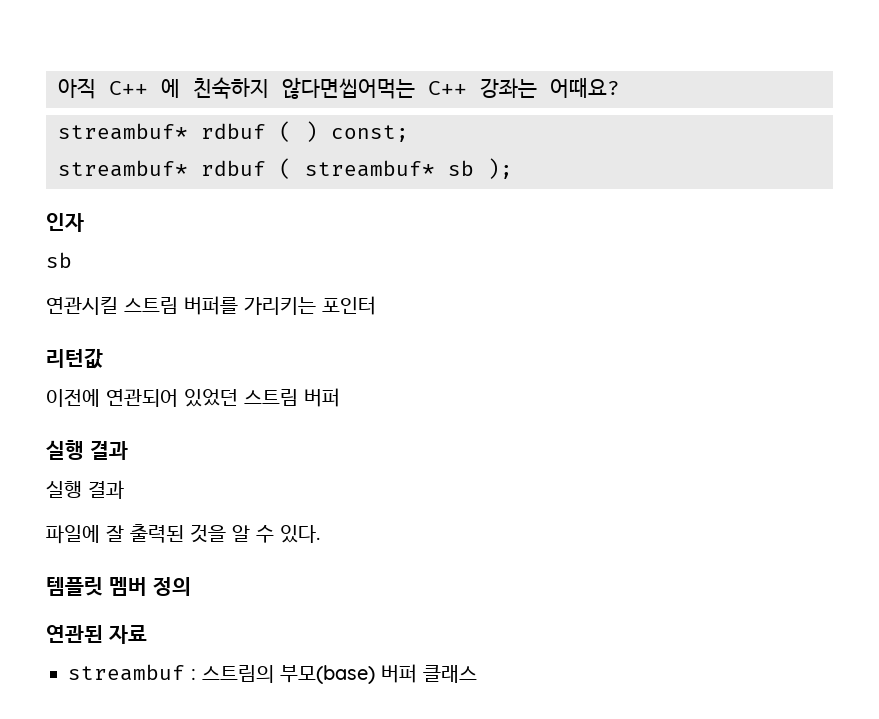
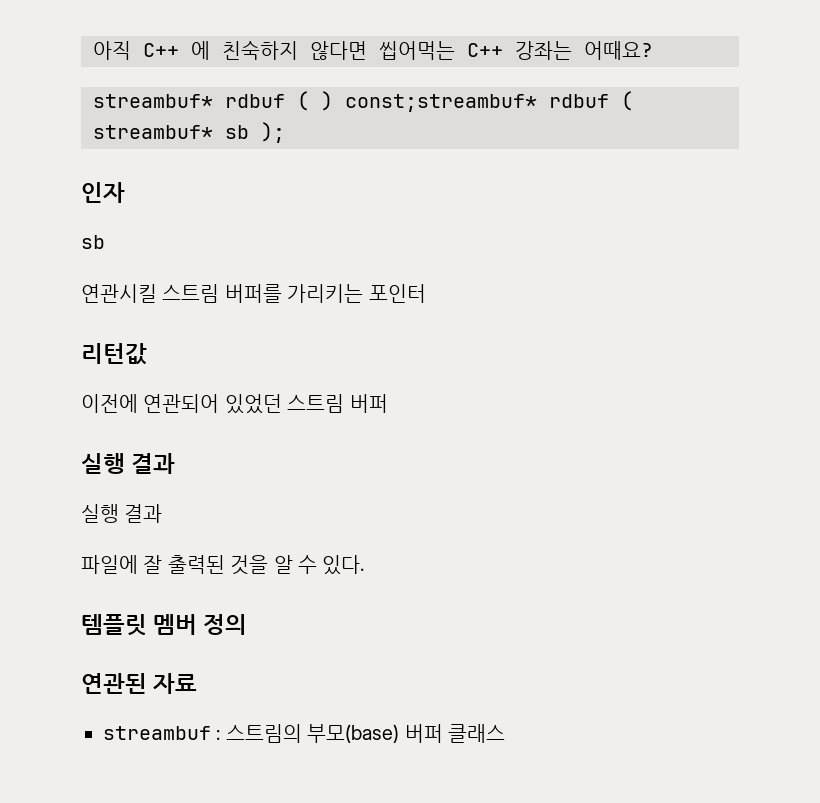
- 아직 C++ 에 친숙하지 않다면씹어먹는 C++ 강좌는 어때요?
+ 아직 C++ 에 친숙하지 않다면 씹어먹는 C++ 강좌는 어때요?
- streambuf* rdbuf ( ) const;
- streambuf* rdbuf ( streambuf* sb );
+ streambuf* rdbuf ( ) const;streambuf* rdbuf ( streambuf* sb );

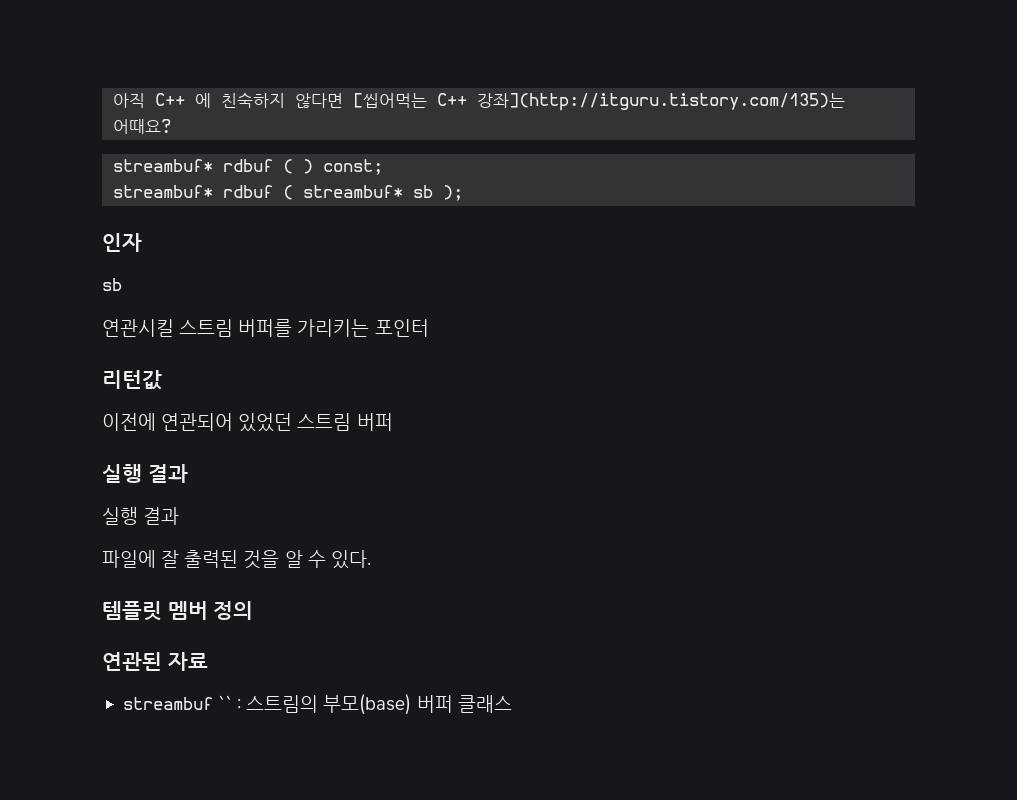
- 아직 C++ 에 친숙하지 않다면 씹어먹는 C++ 강좌는 어때요?
+ 아직 C++ 에 친숙하지 않다면 [씹어먹는 C++ 강좌](http://itguru.tistory.com/135)는 어때요?
- streambuf* rdbuf ( ) const;streambuf* rdbuf ( streambuf* sb );
+ streambuf* rdbuf ( ) const;
+ streambuf* rdbuf ( streambuf* sb );
- streambuf : 스트림의 부모(base) 버퍼 클래스
+ streambuf `` : 스트림의 부모(base) 버퍼 클래스

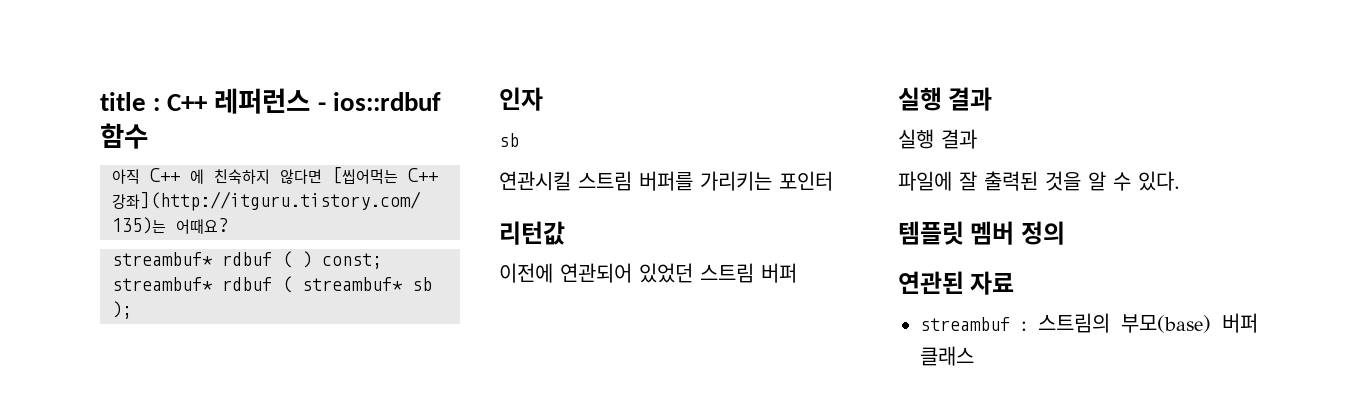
+ title : C++ 레퍼런스 - ios::rdbuf 함수
- streambuf `` : 스트림의 부모(base) 버퍼 클래스
+ streambuf : 스트림의 부모(base) 버퍼 클래스

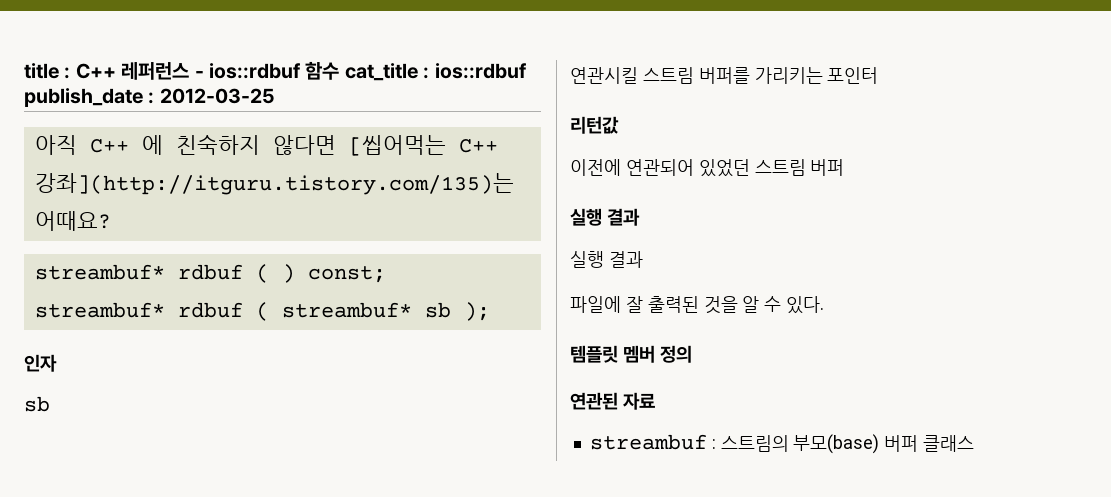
- title : C++ 레퍼런스 - ios::rdbuf 함수
+ title : C++ 레퍼런스 - ios::rdbuf 함수 cat_title : ios::rdbuf publish_date : 2012-03-25

